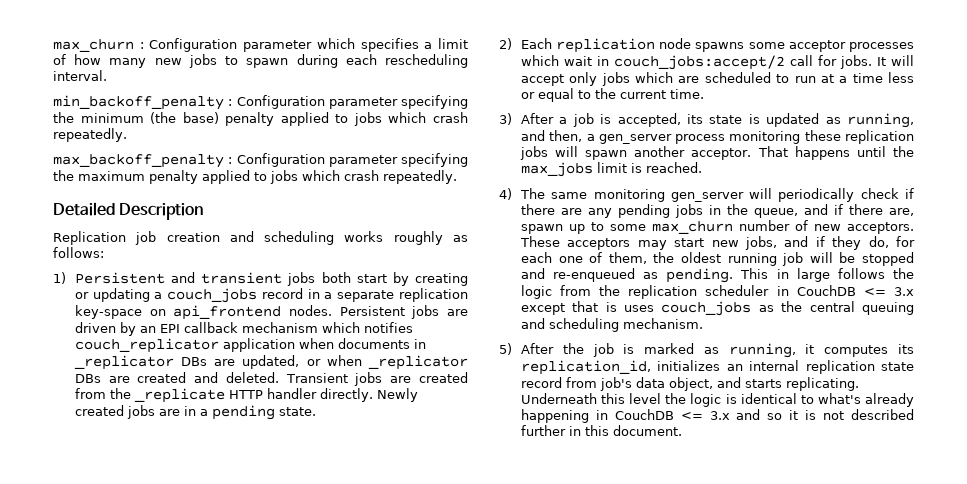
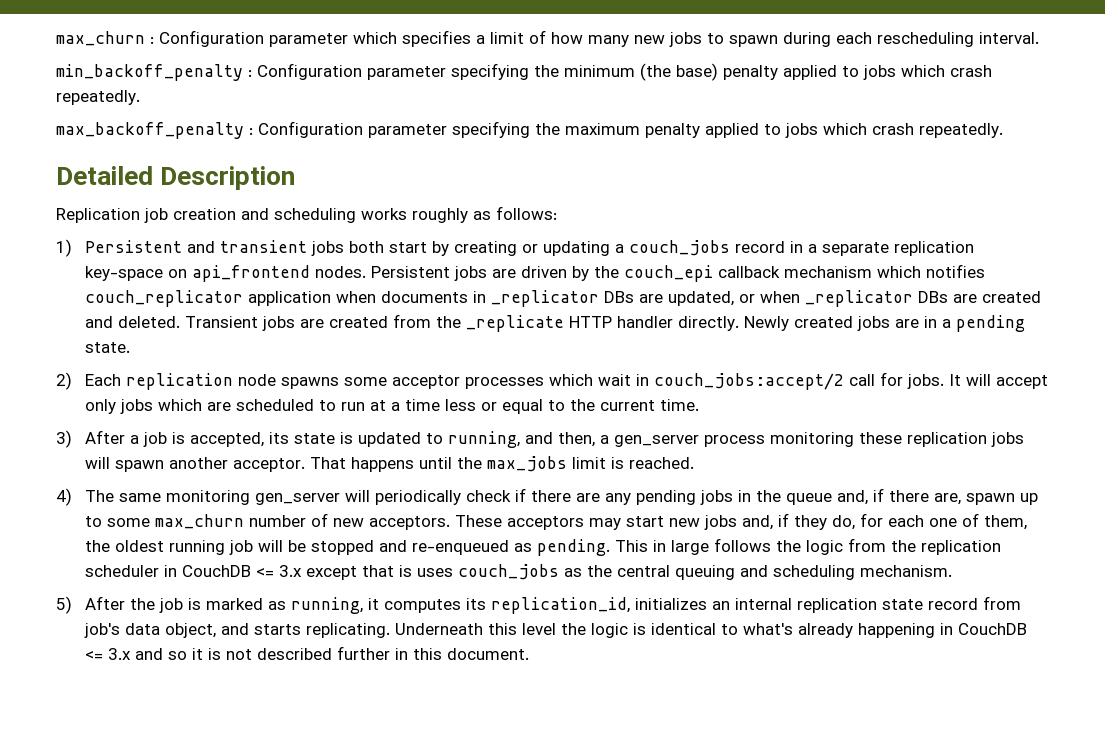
- Persistent jobs are driven by an EPI callback mechanism which notifies couch_replicator application when documents in _replicator DBs are updated, or when _replicator DBs are created and deleted.
+ Persistent jobs are driven by the couch_epi callback mechanism which notifies couch_replicator application when documents in _replicator DBs are updated, or when _replicator DBs are created and deleted.
- 3) After a job is accepted, its state is updated as running, and then, a gen_server process monitoring these replication jobs will spawn another acceptor.
+ 3) After a job is accepted, its state is updated to running, and then, a gen_server process monitoring these replication jobs will spawn another acceptor.
- 4) The same monitoring gen_server will periodically check if there are any pending jobs in the queue, and if there are, spawn up to some max_churn number of new acceptors.
+ 4) The same monitoring gen_server will periodically check if there are any pending jobs in the queue and, if there are, spawn up to some max_churn number of new acceptors.
- These acceptors may start new jobs, and if they do, for each one of them, the oldest running job will be stopped and re-enqueued as pending.
+ These acceptors may start new jobs and, if they do, for each one of them, the oldest running job will be stopped and re-enqueued as pending.

